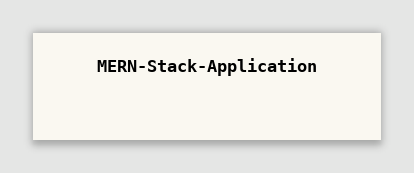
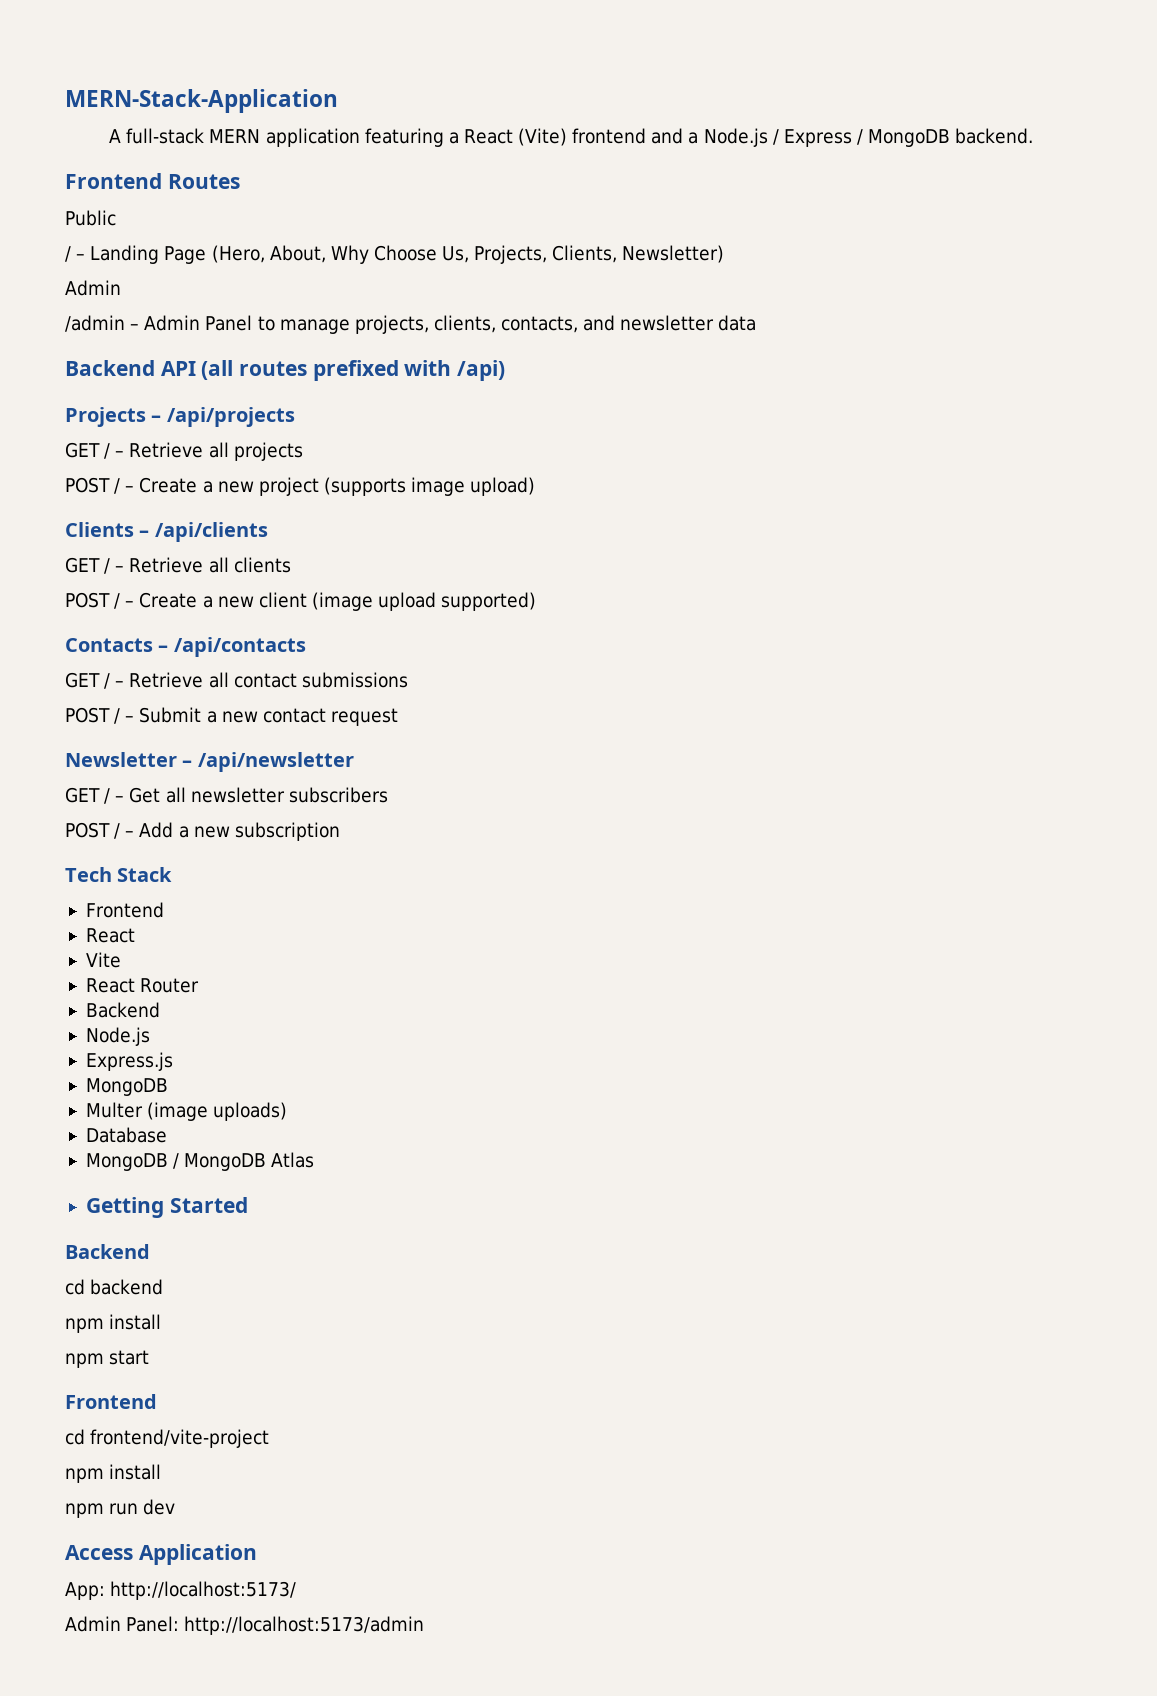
+ A full-stack MERN application featuring a React (Vite) frontend and a Node.js / Express / MongoDB backend.
+ Frontend Routes
+ Public
+ / – Landing Page (Hero, About, Why Choose Us, Projects, Clients, Newsletter)
+ Admin
+ /admin – Admin Panel to manage projects, clients, contacts, and newsletter data
+ Backend API (all routes prefixed with /api)
+ Projects – /api/projects
+ GET / – Retrieve all projects
+ POST / – Create a new project (supports image upload)
+ Clients – /api/clients
+ GET / – Retrieve all clients
+ POST / – Create a new client (image upload supported)
+ Contacts – /api/contacts
+ GET / – Retrieve all contact submissions
+ POST / – Submit a new contact request
+ Newsletter – /api/newsletter
+ GET / – Get all newsletter subscribers
+ POST / – Add a new subscription
+ Tech Stack
+ Frontend
+ React
+ Vite
+ React Router
+ Backend
+ Node.js
+ Express.js
+ MongoDB
+ Multer (image uploads)
+ Database
+ MongoDB / MongoDB Atlas
+ Getting Started
+ Backend
+ cd backend
+ npm install
+ npm start
+ Frontend
+ cd frontend/vite-project
+ npm install
+ npm run dev
+ Access Application
+ App: http://localhost:5173/
+ Admin Panel: http://localhost:5173/admin

